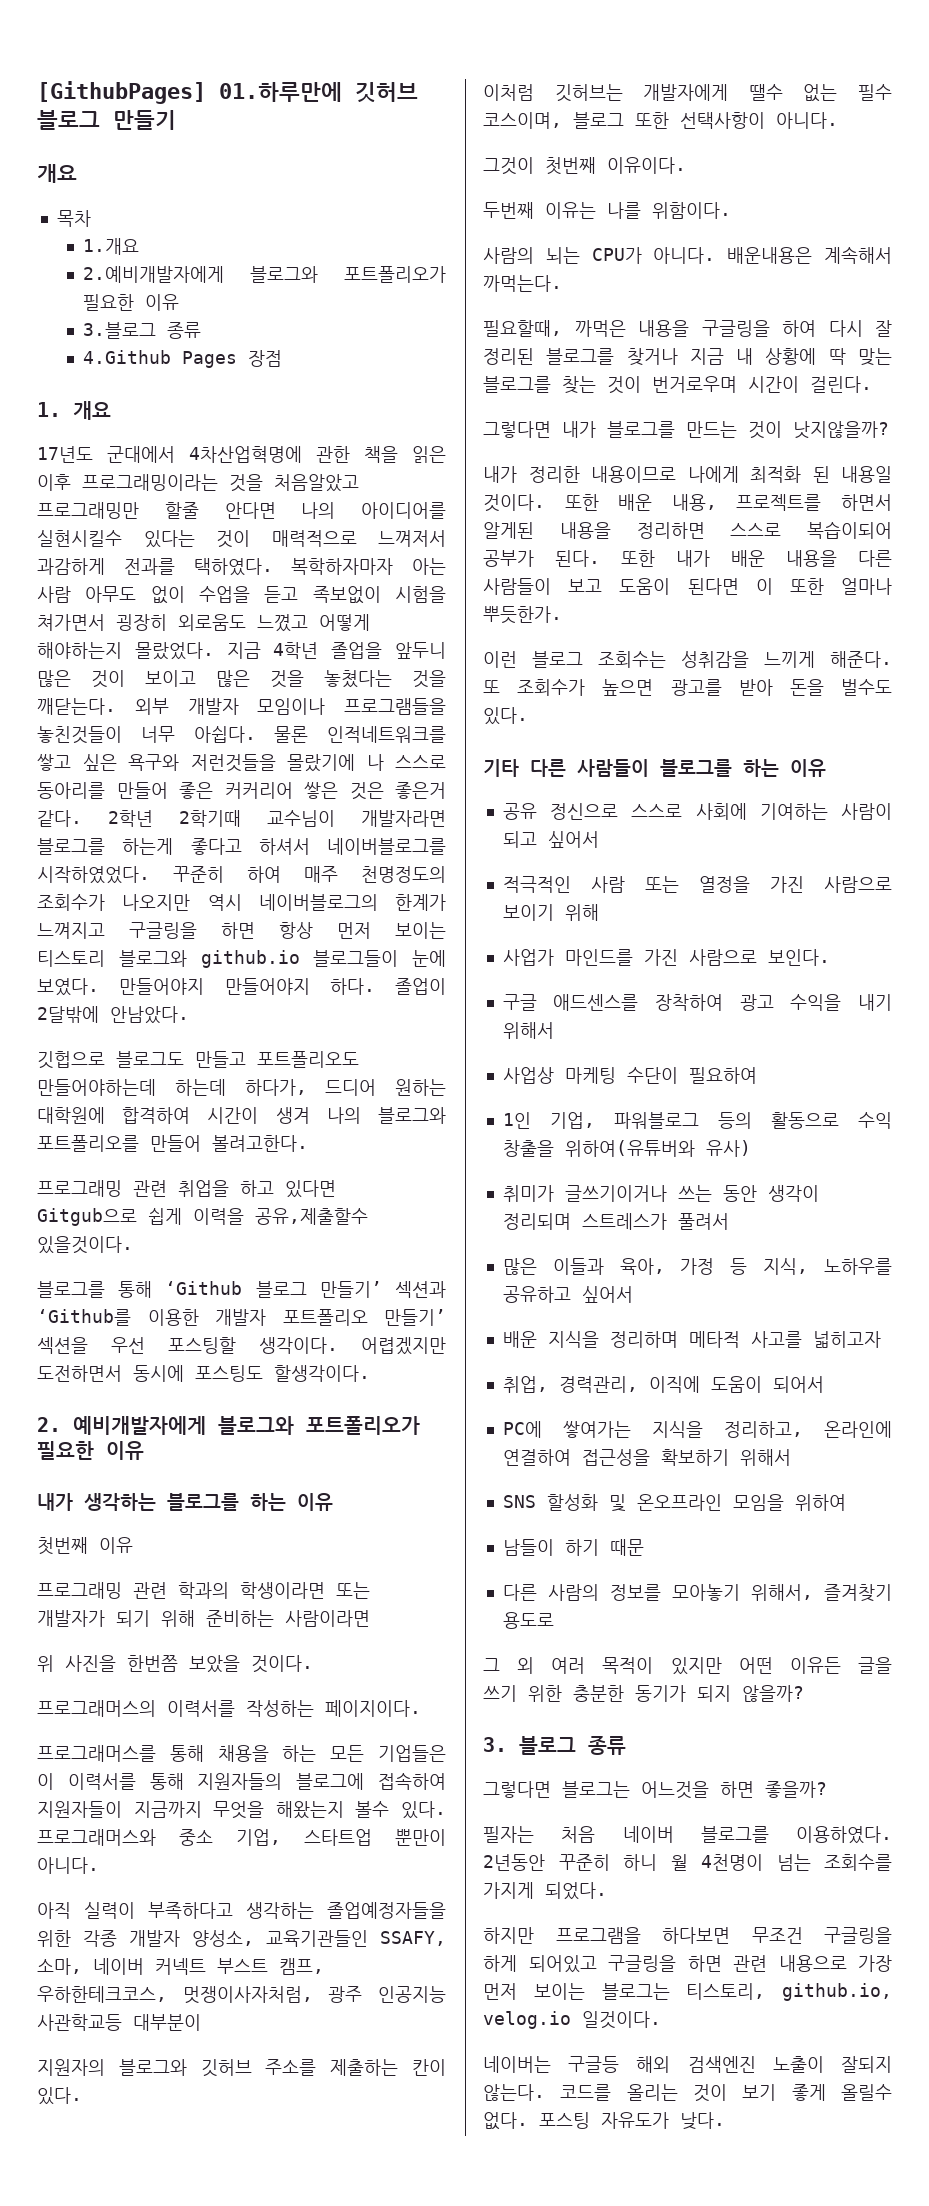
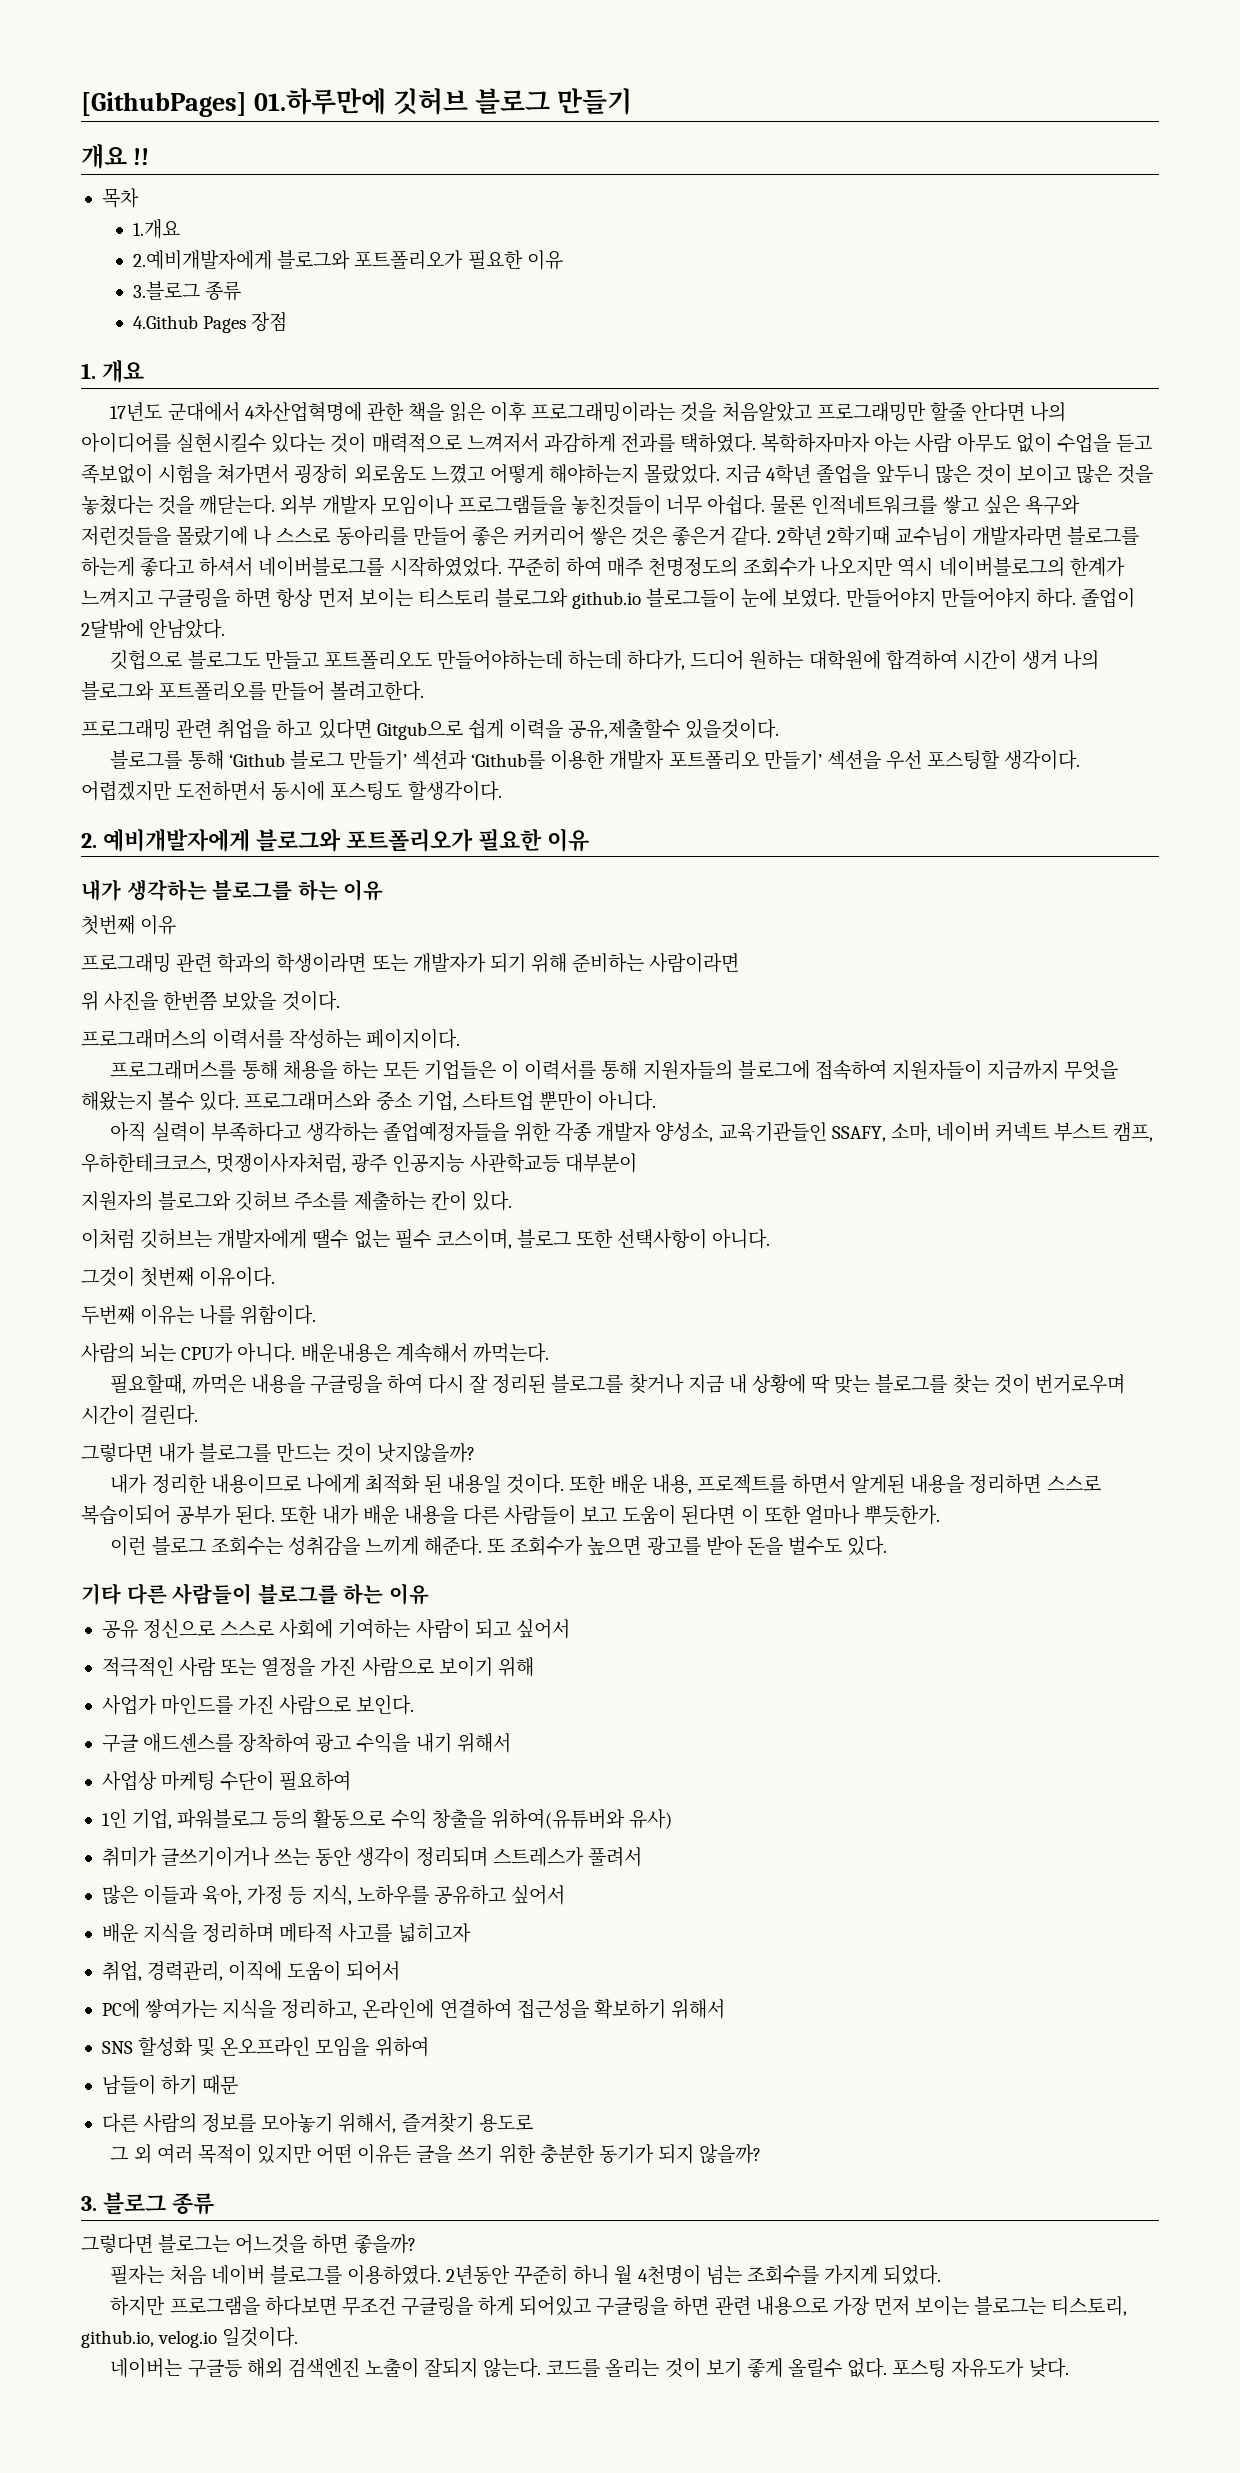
  [GithubPages] 01.하루만에 깃허브 블로그 만들기
- 개요
+ 개요 !!

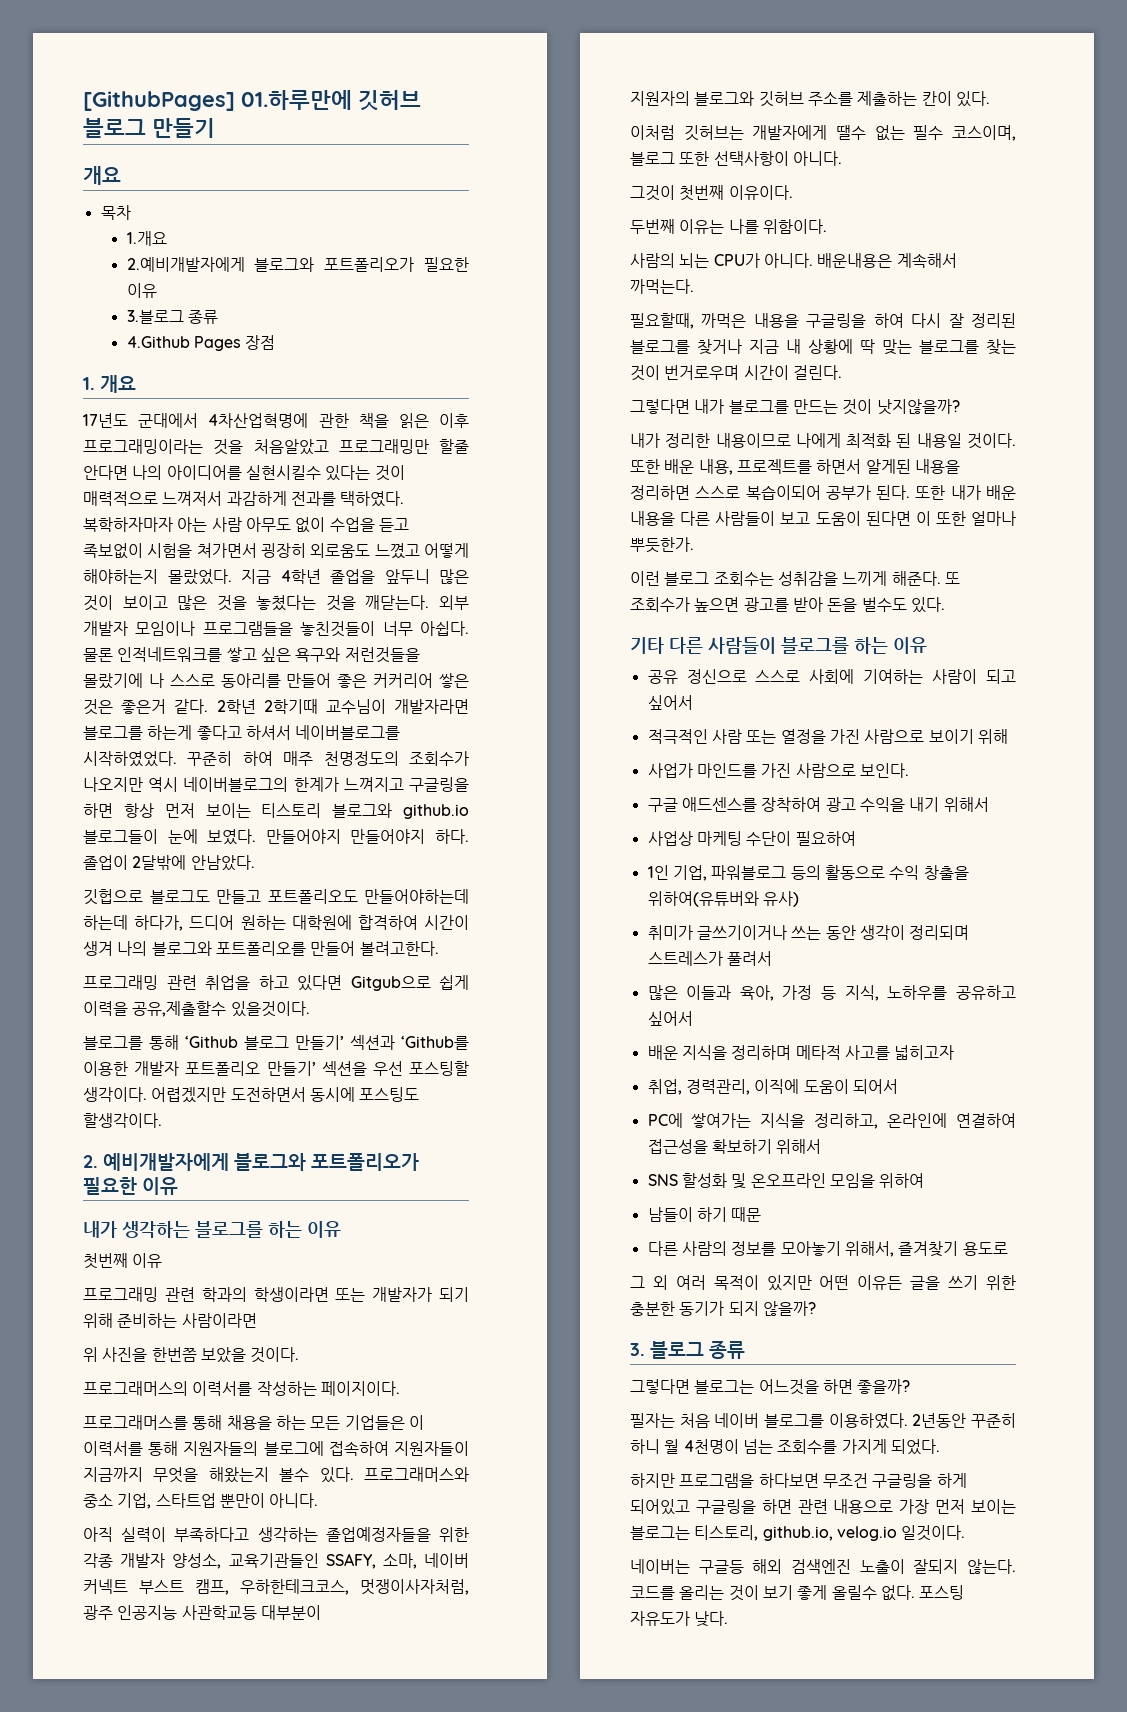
  [GithubPages] 01.하루만에 깃허브 블로그 만들기
- 개요 !!
+ 개요

